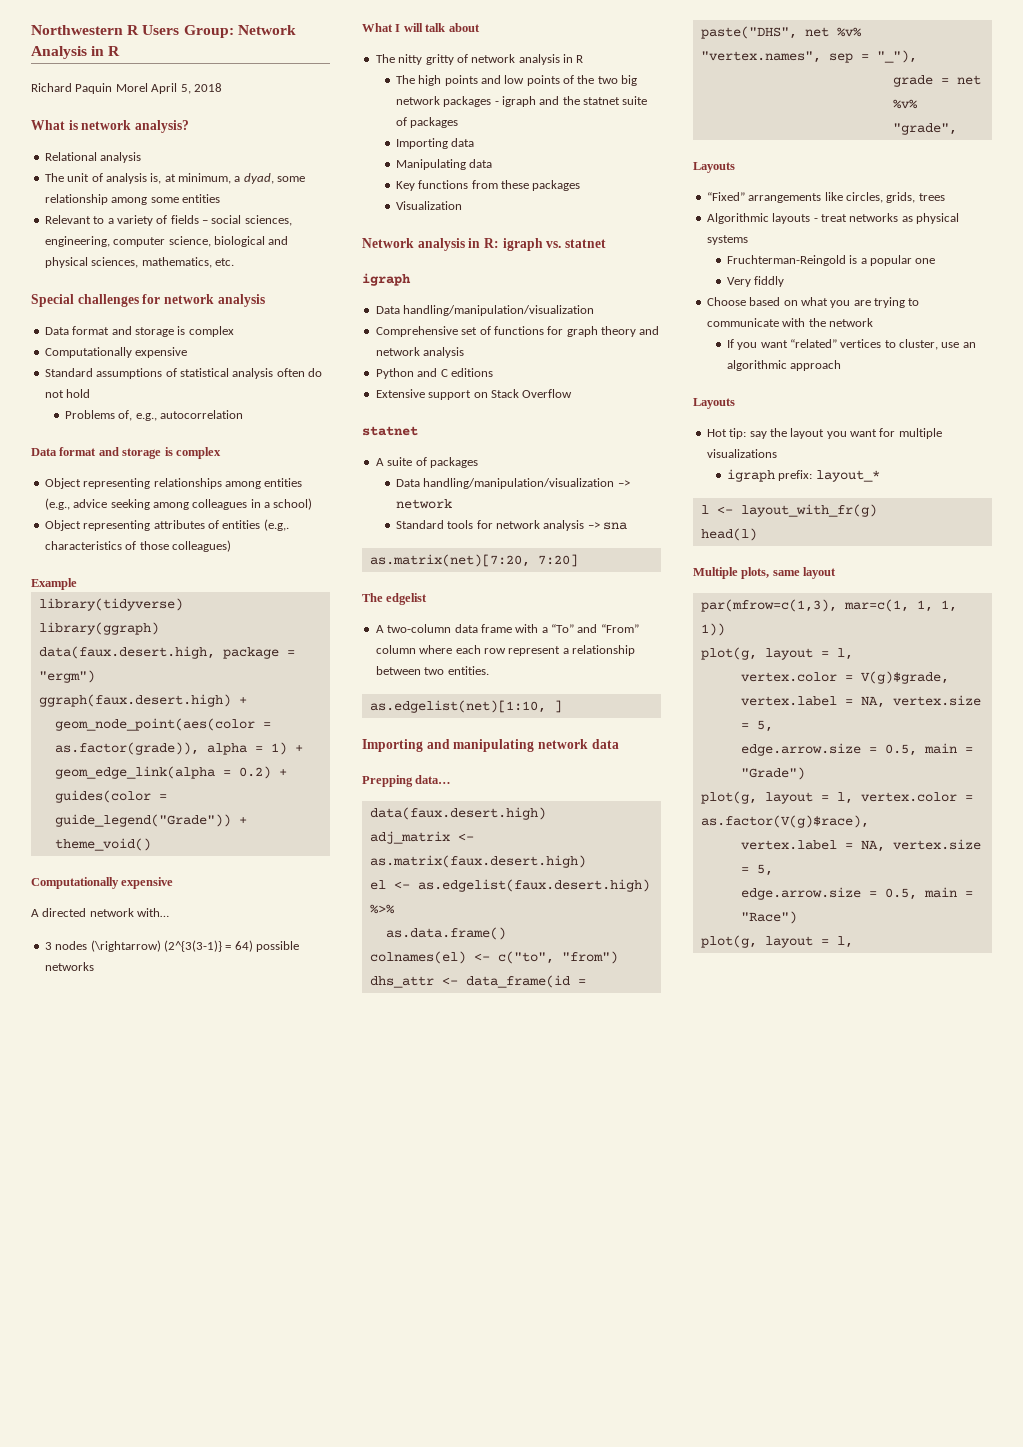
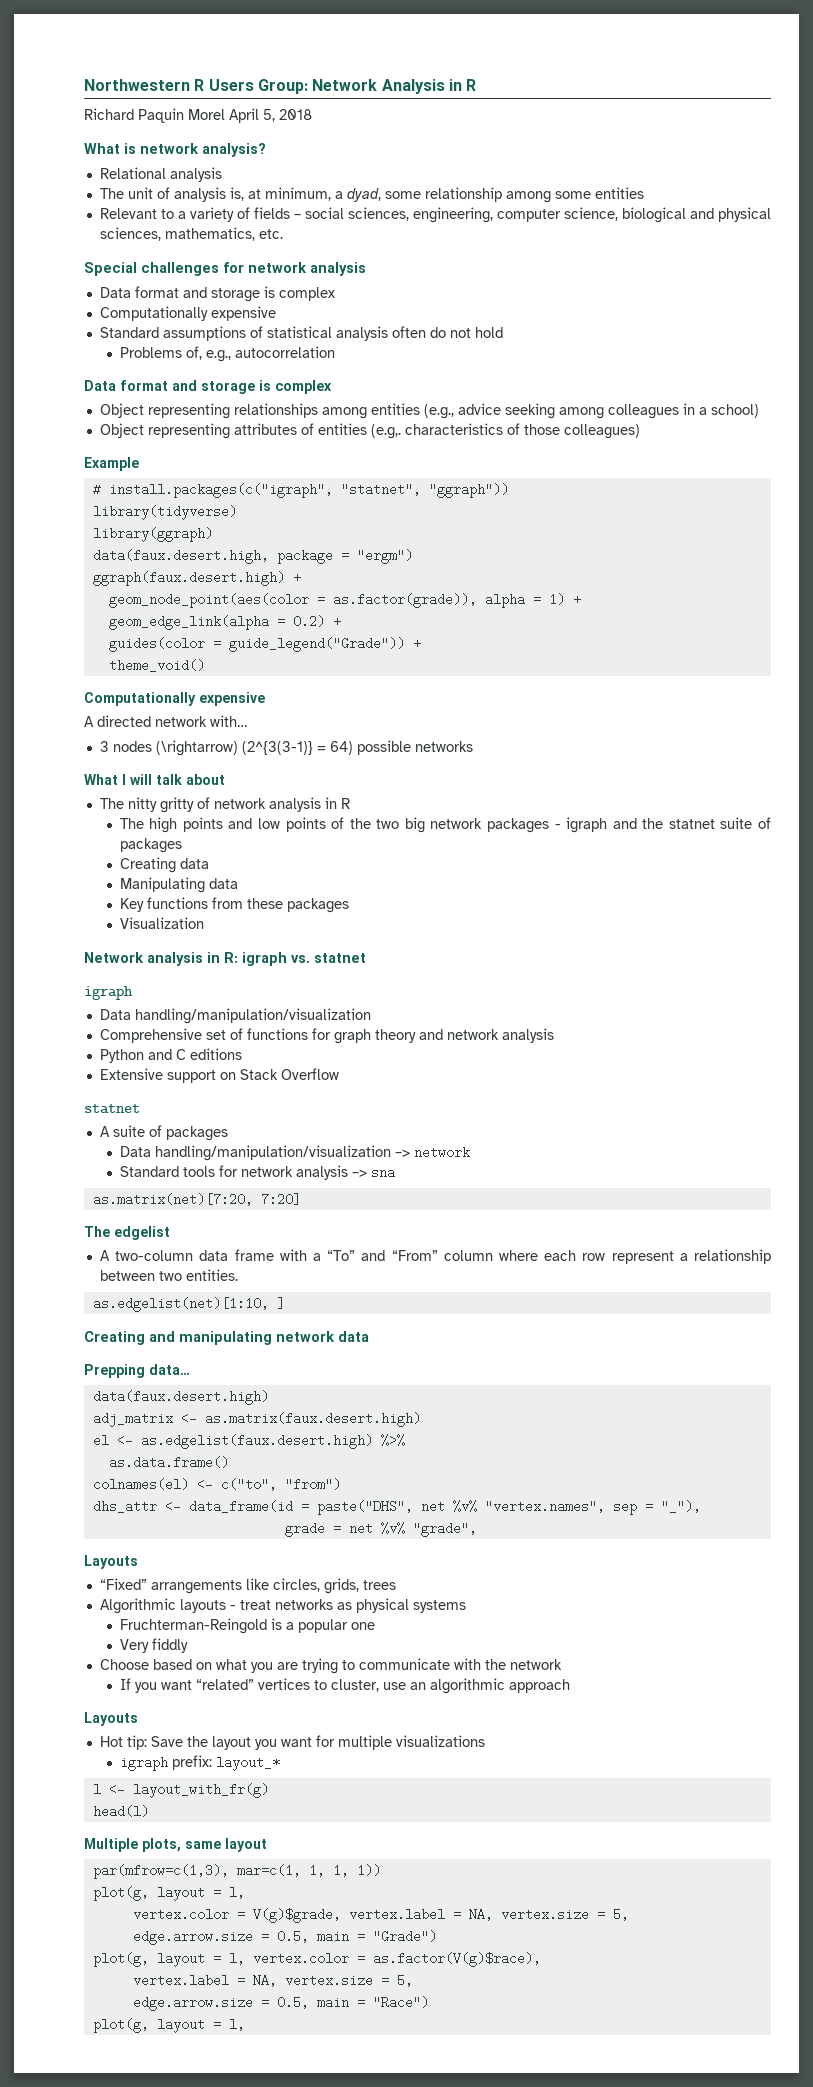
+ # install.packages(c("igraph", "statnet", "ggraph"))
- Importing data
+ Creating data
- Importing and manipulating network data
+ Creating and manipulating network data
- Hot tip: say the layout you want for multiple visualizations
+ Hot tip: Save the layout you want for multiple visualizations

